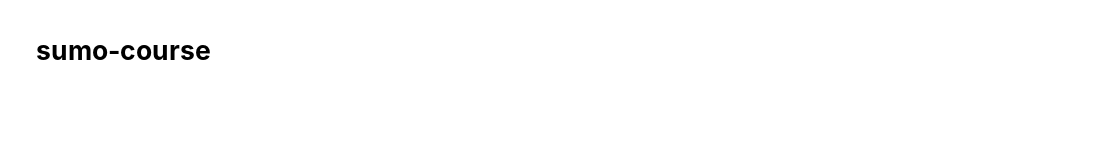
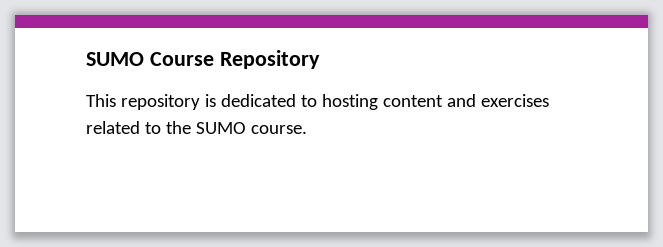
- sumo-course
+ SUMO Course Repository
+ This repository is dedicated to hosting content and exercises related to the SUMO course.

